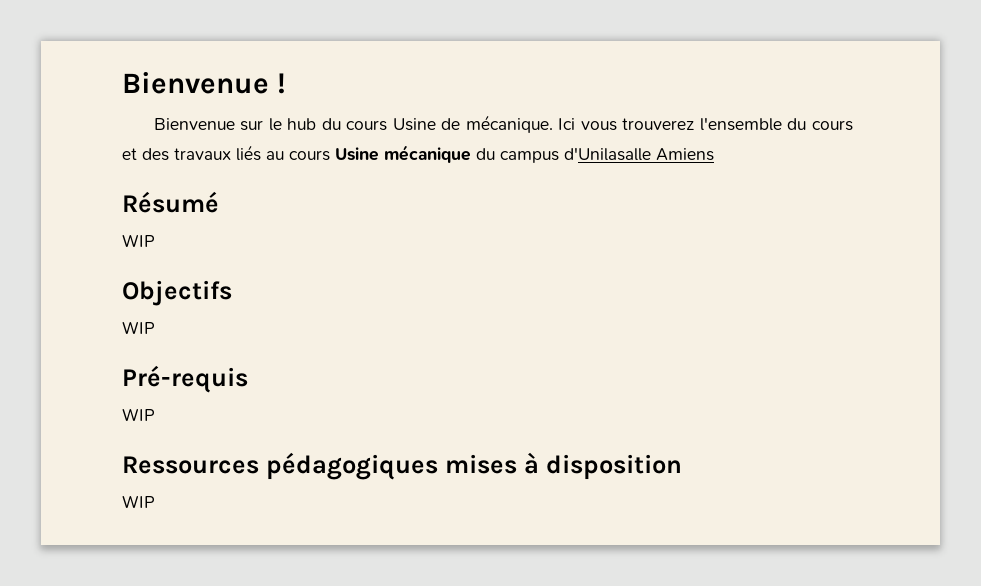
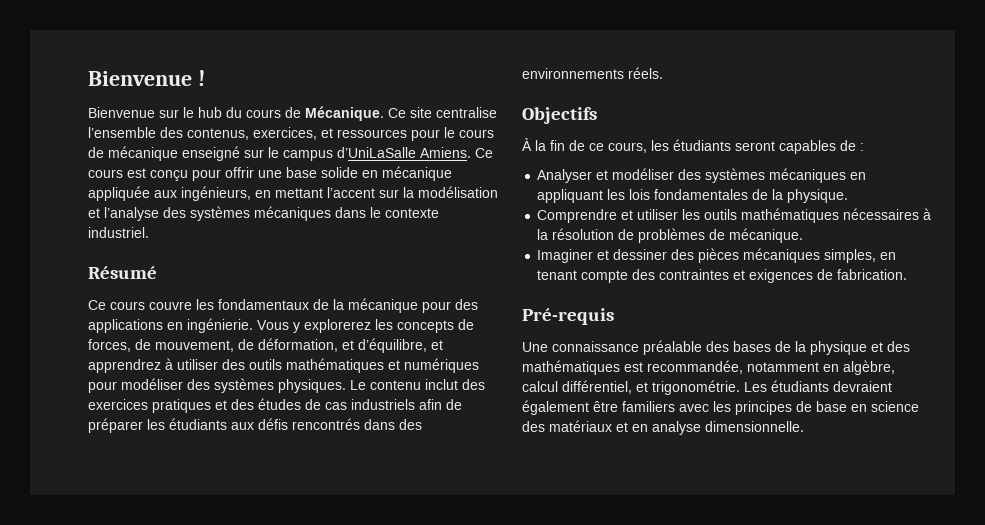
- Bienvenue sur le hub du cours Usine de mécanique. Ici vous trouverez l'ensemble du cours et des travaux liés au cours Usine mécanique du campus d'Unilasalle Amiens
+ Bienvenue sur le hub du cours de Mécanique. Ce site centralise l’ensemble des contenus, exercices, et ressources pour le cours de mécanique enseigné sur le campus d’UniLaSalle Amiens. Ce cours est conçu pour offrir une base solide en mécanique appliquée aux ingénieurs, en mettant l’accent sur la modélisation et l’analyse des systèmes mécaniques dans le contexte industriel.
  Résumé
- WIP
+ Ce cours couvre les fondamentaux de la mécanique pour des applications en ingénierie. Vous y explorerez les concepts de forces, de mouvement, de déformation, et d’équilibre, et apprendrez à utiliser des outils mathématiques et numériques pour modéliser des systèmes physiques. Le contenu inclut des exercices pratiques et des études de cas industriels afin de préparer les étudiants aux défis rencontrés dans des environnements réels.
  Objectifs
- WIP
+ À la fin de ce cours, les étudiants seront capables de :
+ Analyser et modéliser des systèmes mécaniques en appliquant les lois fondamentales de la physique.
+ Comprendre et utiliser les outils mathématiques nécessaires à la résolution de problèmes de mécanique.
+ Imaginer et dessiner des pièces mécaniques simples, en tenant compte des contraintes et exigences de fabrication.
  Pré-requis
- WIP
- Ressources pédagogiques mises à disposition
- WIP
+ Une connaissance préalable des bases de la physique et des mathématiques est recommandée, notamment en algèbre, calcul différentiel, et trigonométrie. Les étudiants devraient également être familiers avec les principes de base en science des matériaux et en analyse dimensionnelle.

